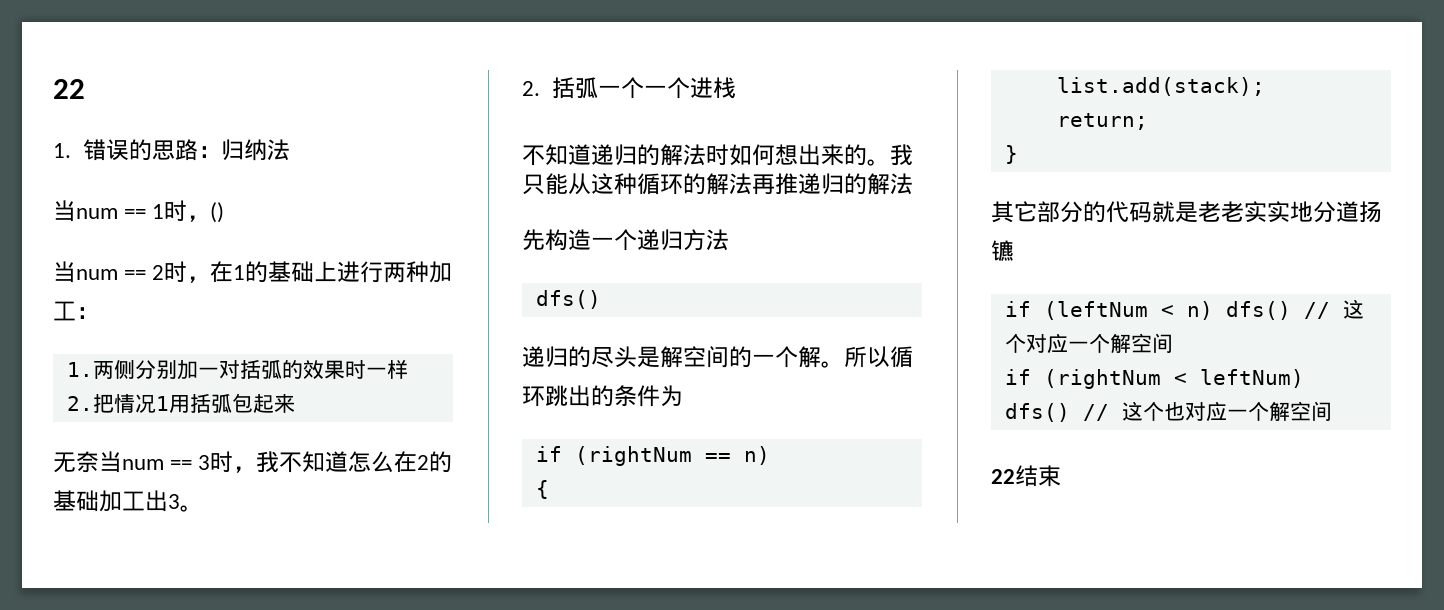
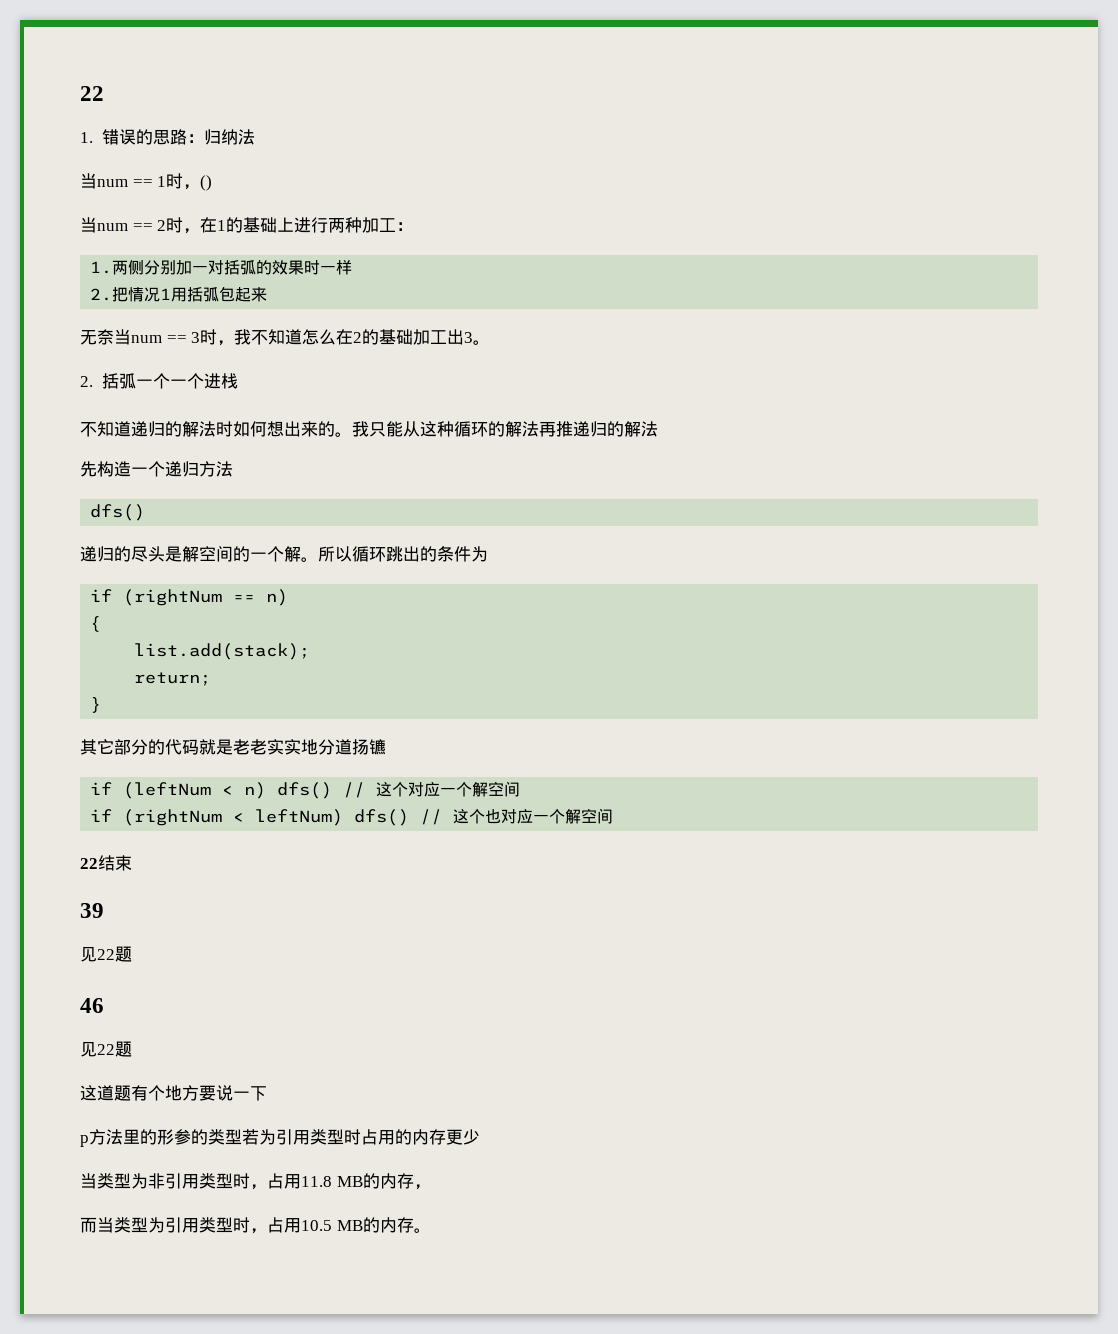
+ 39
+ 见22题
+ 46
+ 见22题
+ 这道题有个地方要说一下
+ p方法里的形参的类型若为引用类型时占用的内存更少
+ 当类型为非引用类型时，占用11.8 MB的内存，
+ 而当类型为引用类型时，占用10.5 MB的内存。

